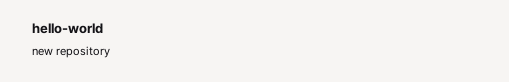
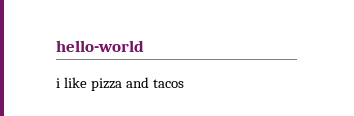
- new repository
+ i like pizza and tacos

